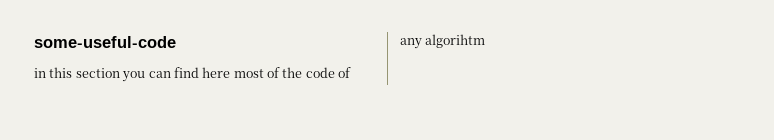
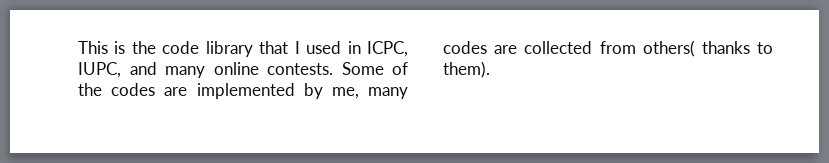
- some-useful-code
- in this section you can find here most of the code of any algorihtm
+ This is the code library that I used in ICPC, IUPC, and many online contests. Some of the codes are implemented by me, many codes are collected from others( thanks to them).

